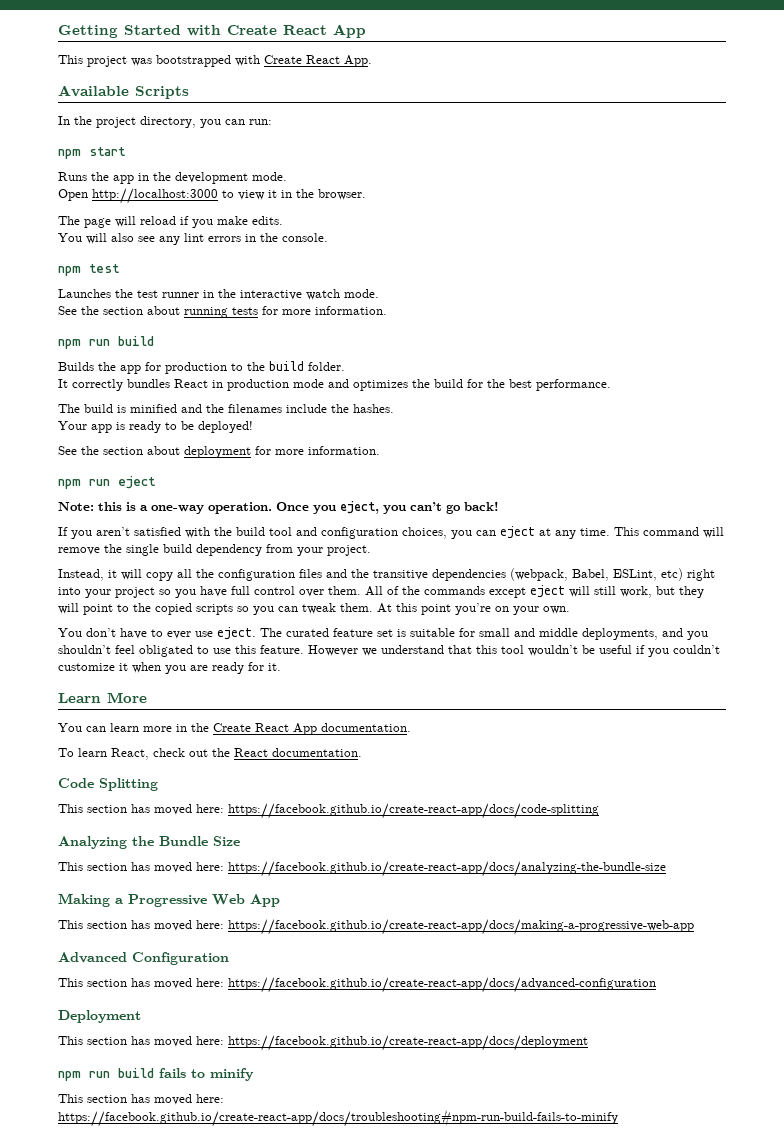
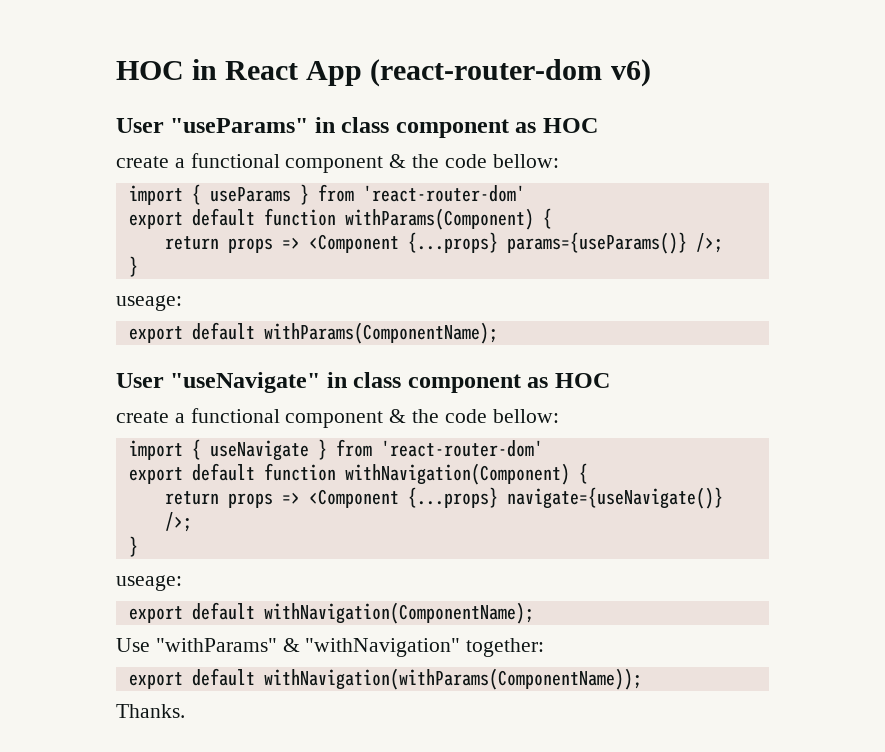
- Getting Started with Create React App
- This project was bootstrapped with Create React App.
- Available Scripts
- In the project directory, you can run:
- npm start
- Runs the app in the development mode.
- Open http://localhost:3000 to view it in the browser.
- The page will reload if you make edits.
- You will also see any lint errors in the console.
- npm test
- Launches the test runner in the interactive watch mode.
- See the section about running tests for more information.
- npm run build
- Builds the app for production to the build folder.
- It correctly bundles React in production mode and optimizes the build for the best performance.
- The build is minified and the filenames include the hashes.
- Your app is ready to be deployed!
- See the section about deployment for more information.
- npm run eject
- Note: this is a one-way operation. Once you eject, you can’t go back!
- If you aren’t satisfied with the build tool and configuration choices, you can eject at any time. This command will remove the single build dependency from your project.
- Instead, it will copy all the configuration files and the transitive dependencies (webpack, Babel, ESLint, etc) right into your project so you have full control over them. All of the commands except eject will still work, but they will point to the copied scripts so you can tweak them. At this point you’re on your own.
- You don’t have to ever use eject. The curated feature set is suitable for small and middle deployments, and you shouldn’t feel obligated to use this feature. However we understand that this tool wouldn’t be useful if you couldn’t customize it when you are ready for it.
- Learn More
- You can learn more in the Create React App documentation.
- To learn React, check out the React documentation.
- Code Splitting
- This section has moved here: https://facebook.github.io/create-react-app/docs/code-splitting
- Analyzing the Bundle Size
- This section has moved here: https://facebook.github.io/create-react-app/docs/analyzing-the-bundle-size
- Making a Progressive Web App
- This section has moved here: https://facebook.github.io/create-react-app/docs/making-a-progressive-web-app
- Advanced Configuration
- This section has moved here: https://facebook.github.io/create-react-app/docs/advanced-configuration
- Deployment
- This section has moved here: https://facebook.github.io/create-react-app/docs/deployment
- npm run build fails to minify
- This section has moved here: https://facebook.github.io/create-react-app/docs/troubleshooting#npm-run-build-fails-to-minify
+ HOC in React App (react-router-dom v6)
+ User "useParams" in class component as HOC
+ create a functional component & the code bellow:
+ import { useParams } from 'react-router-dom'
+ export default function withParams(Component) {
+ return props => <Component {...props} params={useParams()} />;
+ }
+ useage:
+ export default withParams(ComponentName);
+ User "useNavigate" in class component as HOC
+ create a functional component & the code bellow:
+ import { useNavigate } from 'react-router-dom'
+ export default function withNavigation(Component) {
+ return props => <Component {...props} navigate={useNavigate()} />;
+ }
+ useage:
+ export default withNavigation(ComponentName);
+ Use "withParams" & "withNavigation" together:
+ export default withNavigation(withParams(ComponentName));
+ Thanks.

